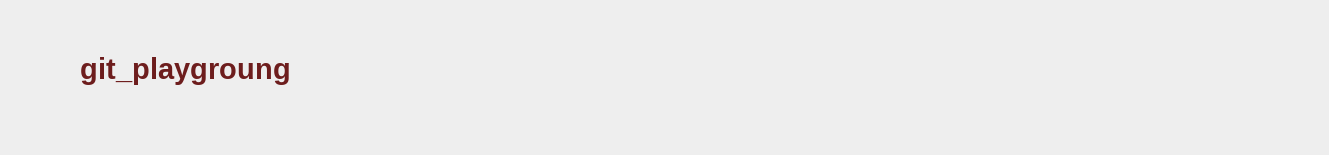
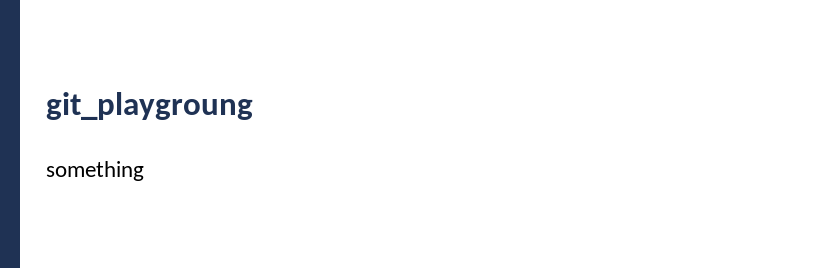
+ something

